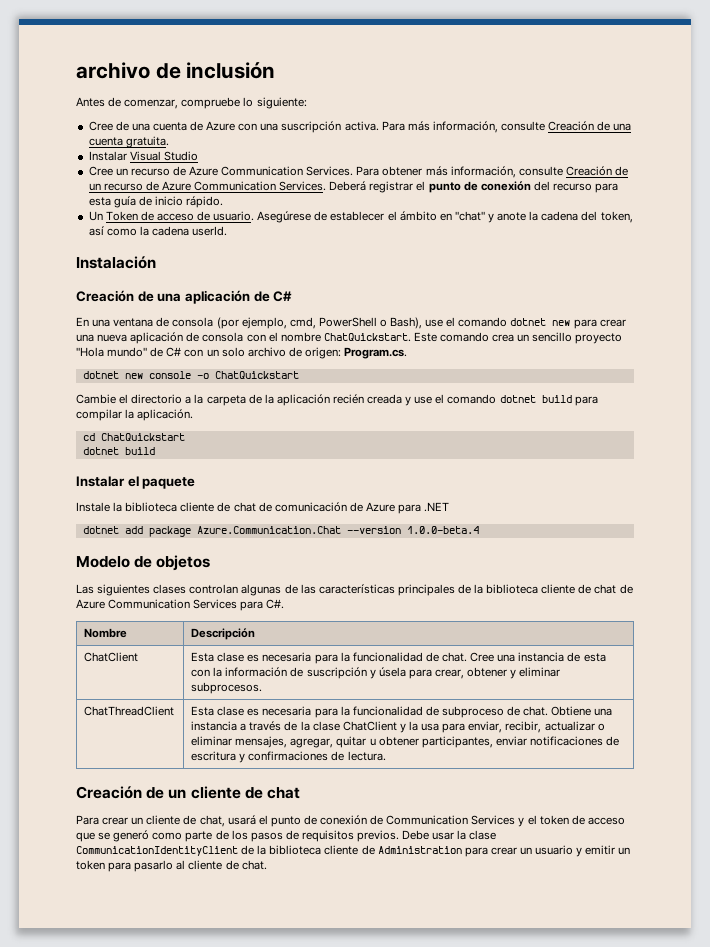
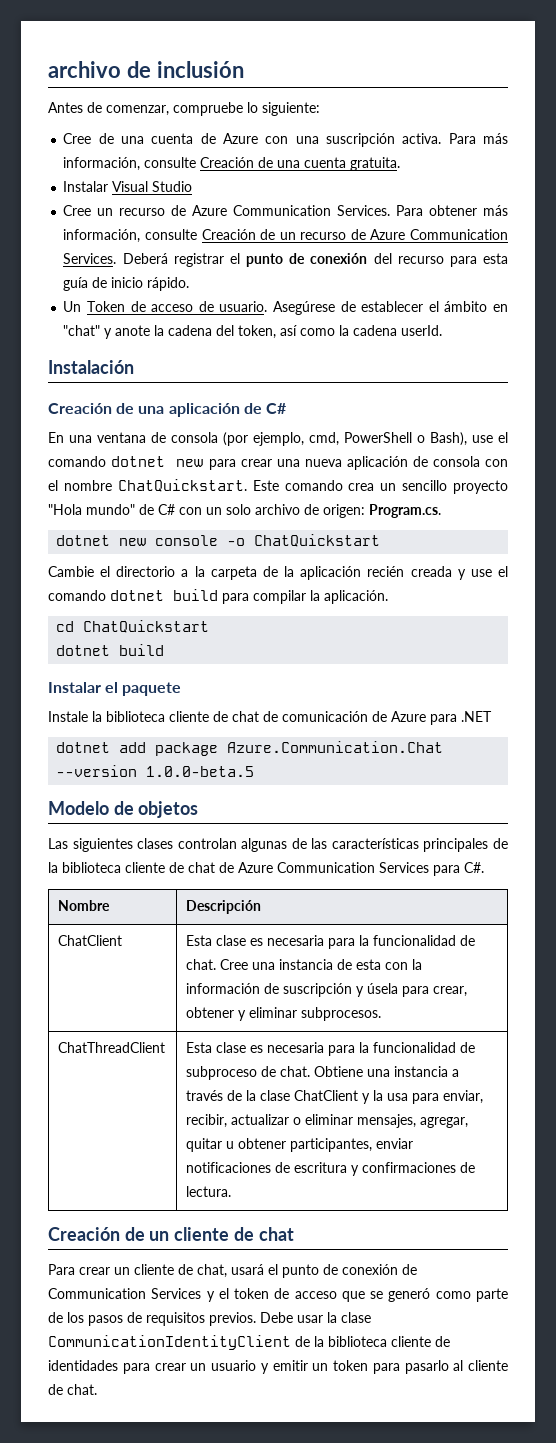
- dotnet add package Azure.Communication.Chat --version 1.0.0-beta.4
+ dotnet add package Azure.Communication.Chat --version 1.0.0-beta.5
- Debe usar la clase CommunicationIdentityClient de la biblioteca cliente de Administration para crear un usuario y emitir un token para pasarlo al cliente de chat.
+ Debe usar la clase CommunicationIdentityClient de la biblioteca cliente de identidades para crear un usuario y emitir un token para pasarlo al cliente de chat.

